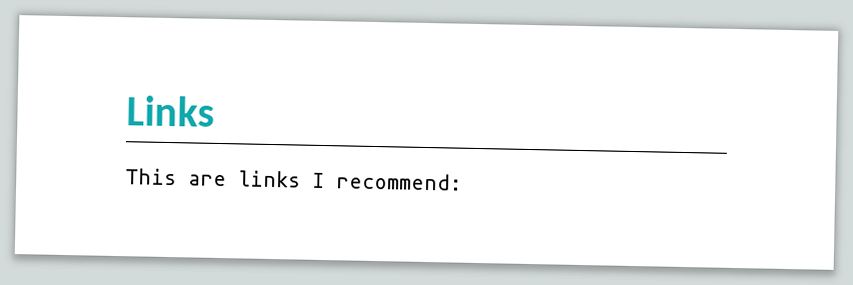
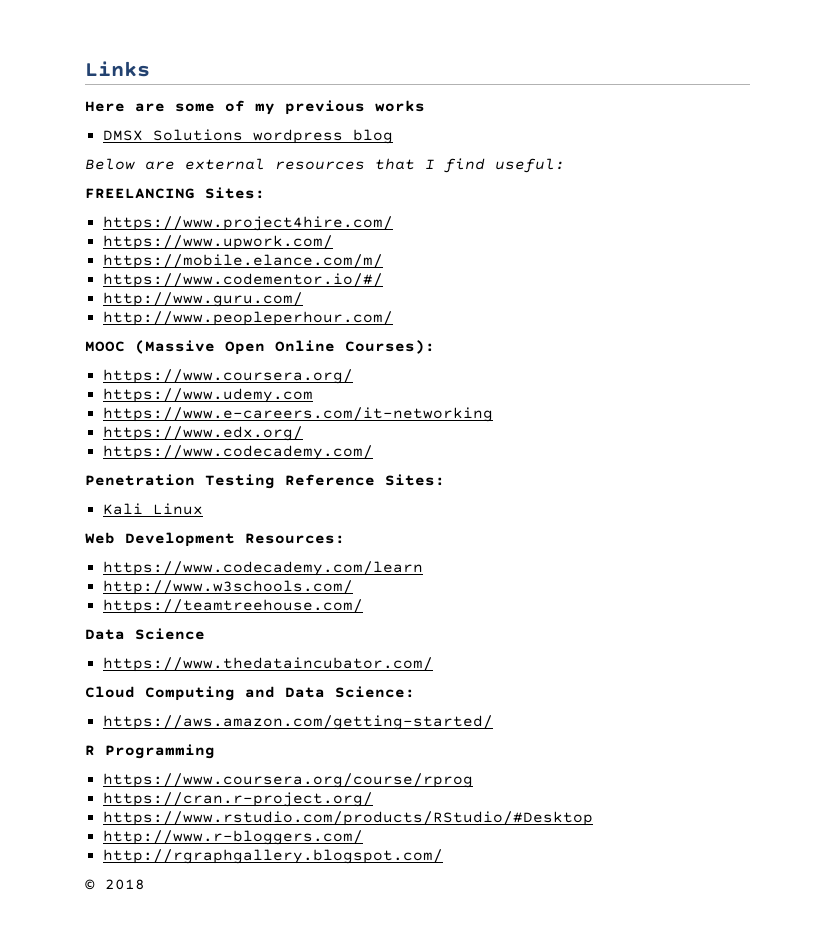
- This are links I recommend:
+ Here are some of my previous works
+ DMSX Solutions wordpress blog
+ Below are external resources that I find useful:
+ FREELANCING Sites:
+ https://www.project4hire.com/
+ https://www.upwork.com/
+ https://mobile.elance.com/m/
+ https://www.codementor.io/#/
+ http://www.guru.com/
+ http://www.peopleperhour.com/
+ MOOC (Massive Open Online Courses):
+ https://www.coursera.org/
+ https://www.udemy.com
+ https://www.e-careers.com/it-networking
+ https://www.edx.org/
+ https://www.codecademy.com/
+ Penetration Testing Reference Sites:
+ Kali Linux
+ Web Development Resources:
+ https://www.codecademy.com/learn
+ http://www.w3schools.com/
+ https://teamtreehouse.com/
+ Data Science
+ https://www.thedataincubator.com/
+ Cloud Computing and Data Science:
+ https://aws.amazon.com/getting-started/
+ R Programming
+ https://www.coursera.org/course/rprog
+ https://cran.r-project.org/
+ https://www.rstudio.com/products/RStudio/#Desktop
+ http://www.r-bloggers.com/
+ http://rgraphgallery.blogspot.com/
+ © 2018

